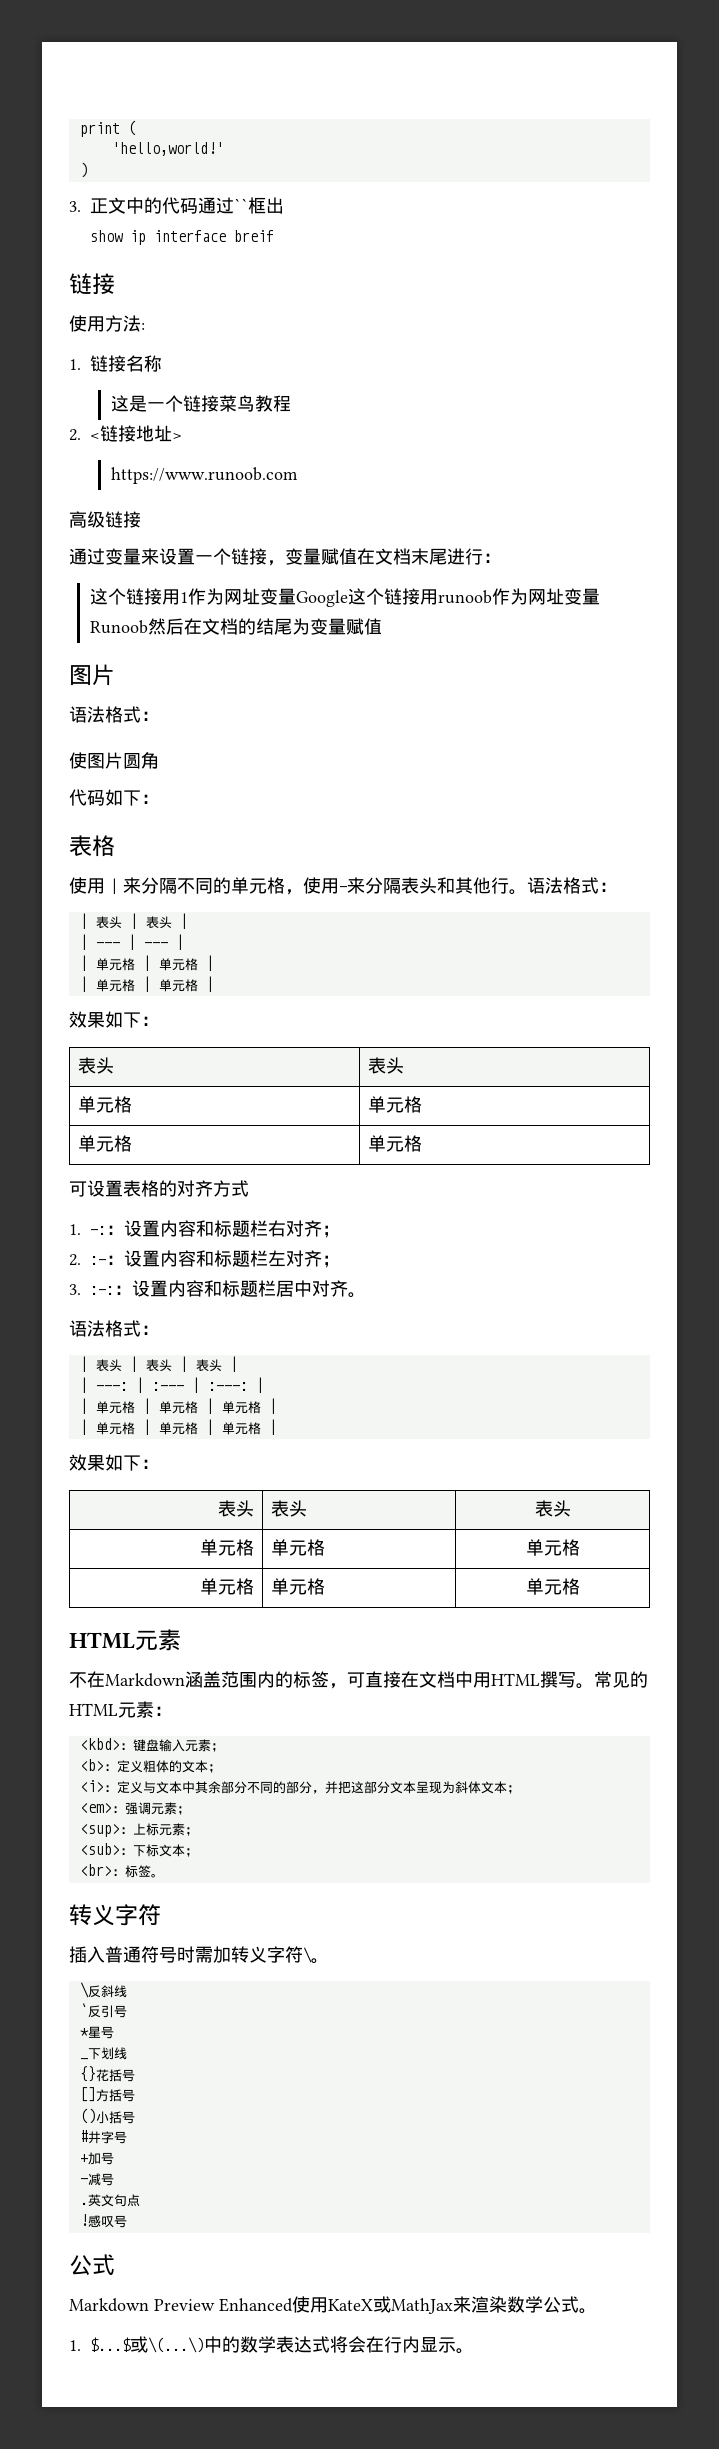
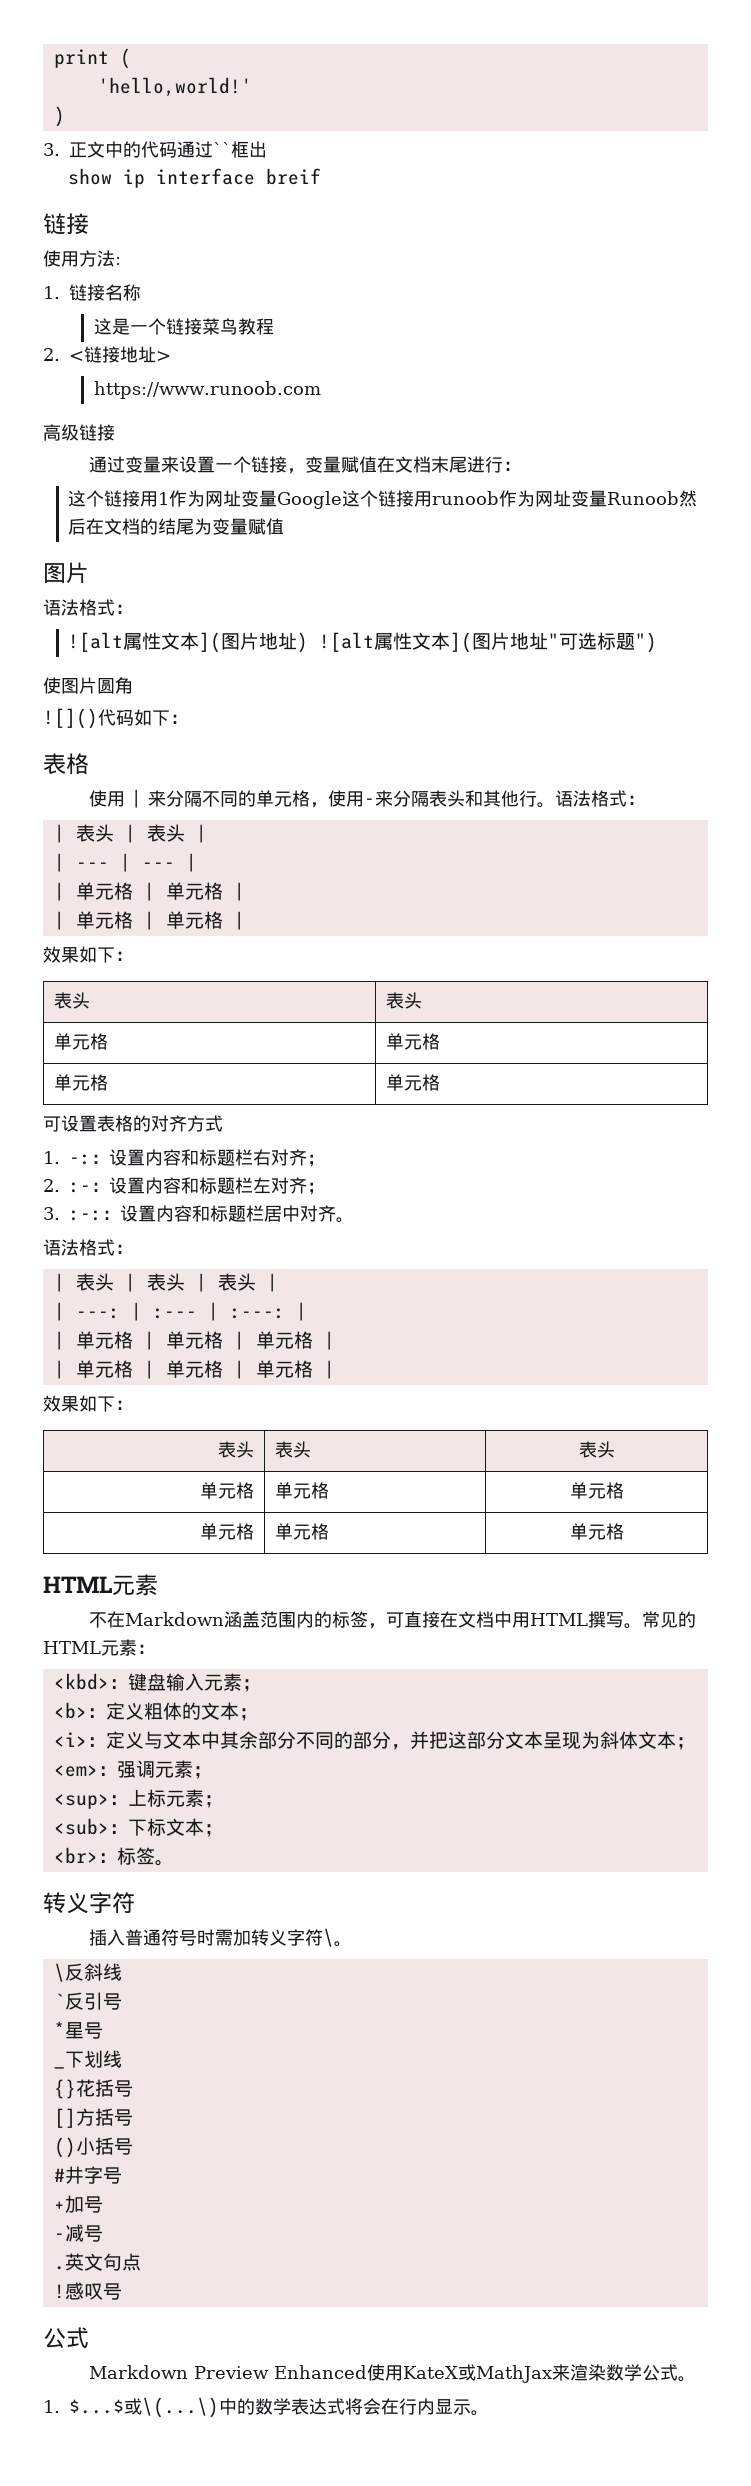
+ ![alt属性文本](图片地址) ![alt属性文本](图片地址"可选标题")
- 代码如下：
+ ![]()代码如下：

